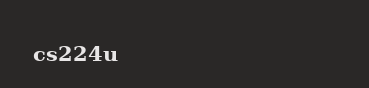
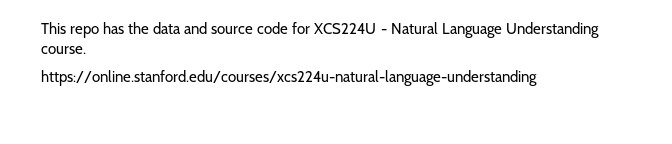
- cs224u
+ This repo has the data and source code for XCS224U - Natural Language Understanding course.
+ https://online.stanford.edu/courses/xcs224u-natural-language-understanding

